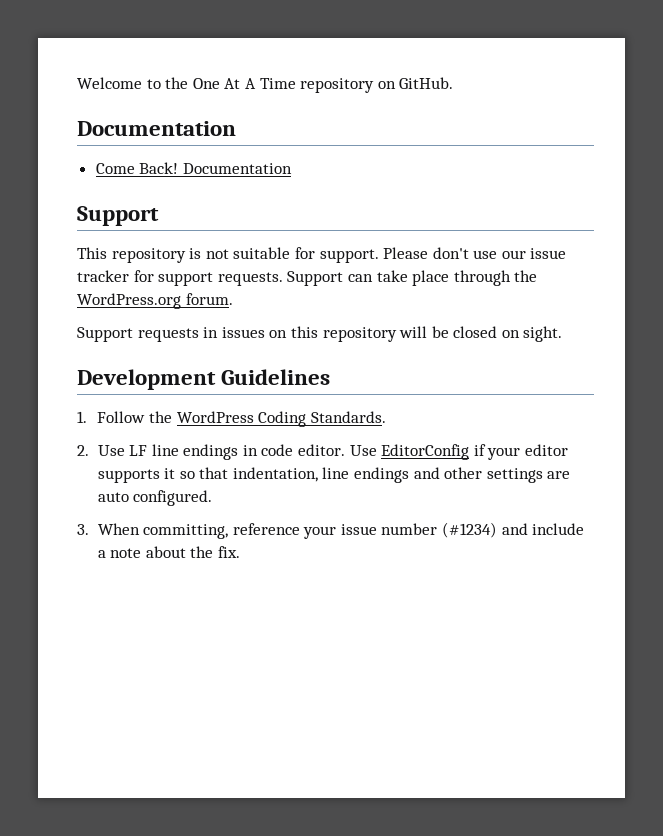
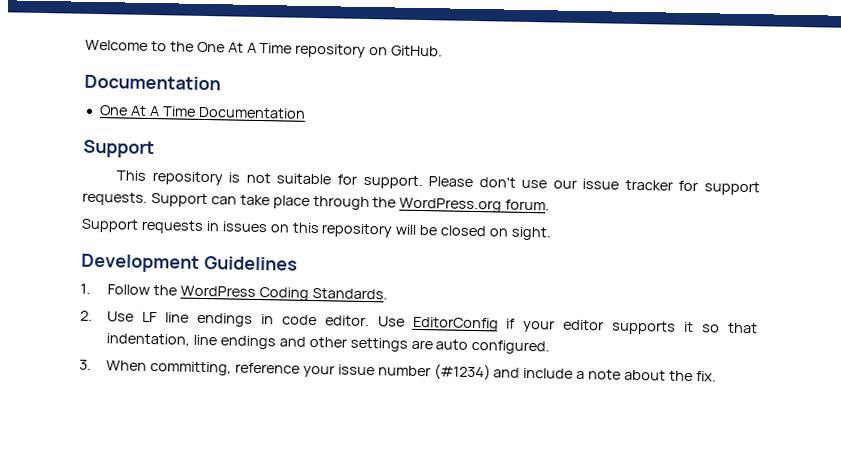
- Come Back! Documentation
+ One At A Time Documentation

